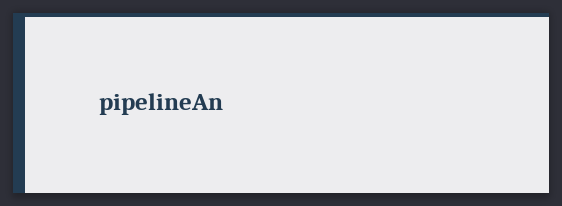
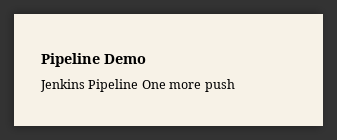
- pipelineAn
+ Pipeline Demo
+ Jenkins Pipeline One more push

